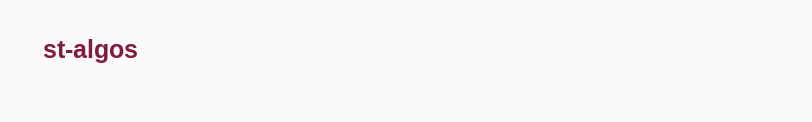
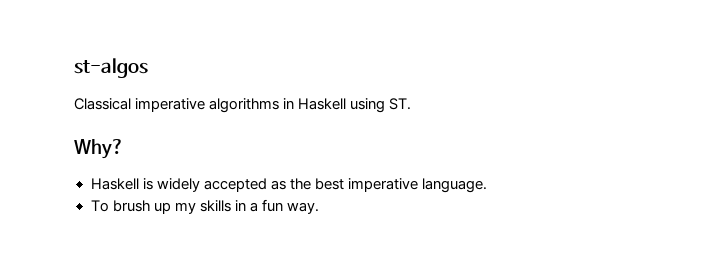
+ Classical imperative algorithms in Haskell using ST.
+ Why?
+ Haskell is widely accepted as the best imperative language.
+ To brush up my skills in a fun way.

